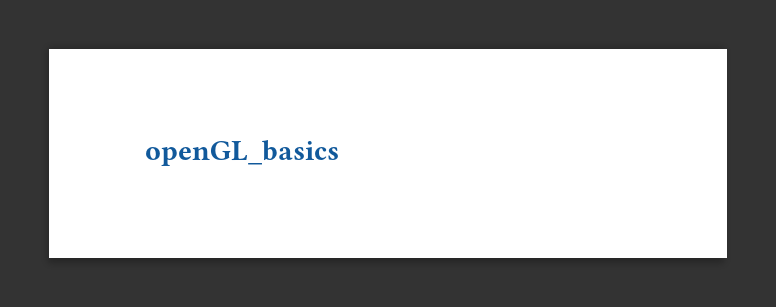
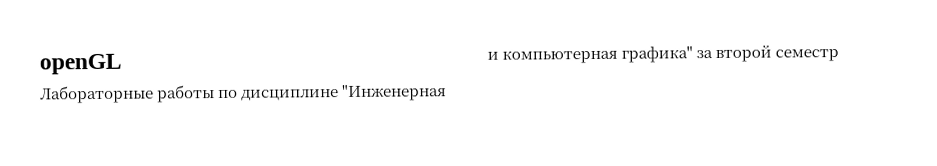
- openGL_basics
+ openGL
+ Лабораторные работы по дисциплине "Инженерная и компьютерная графика" за второй семестр

